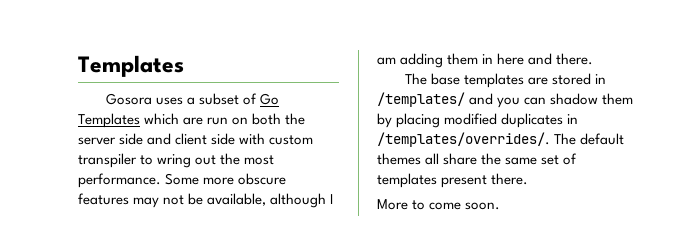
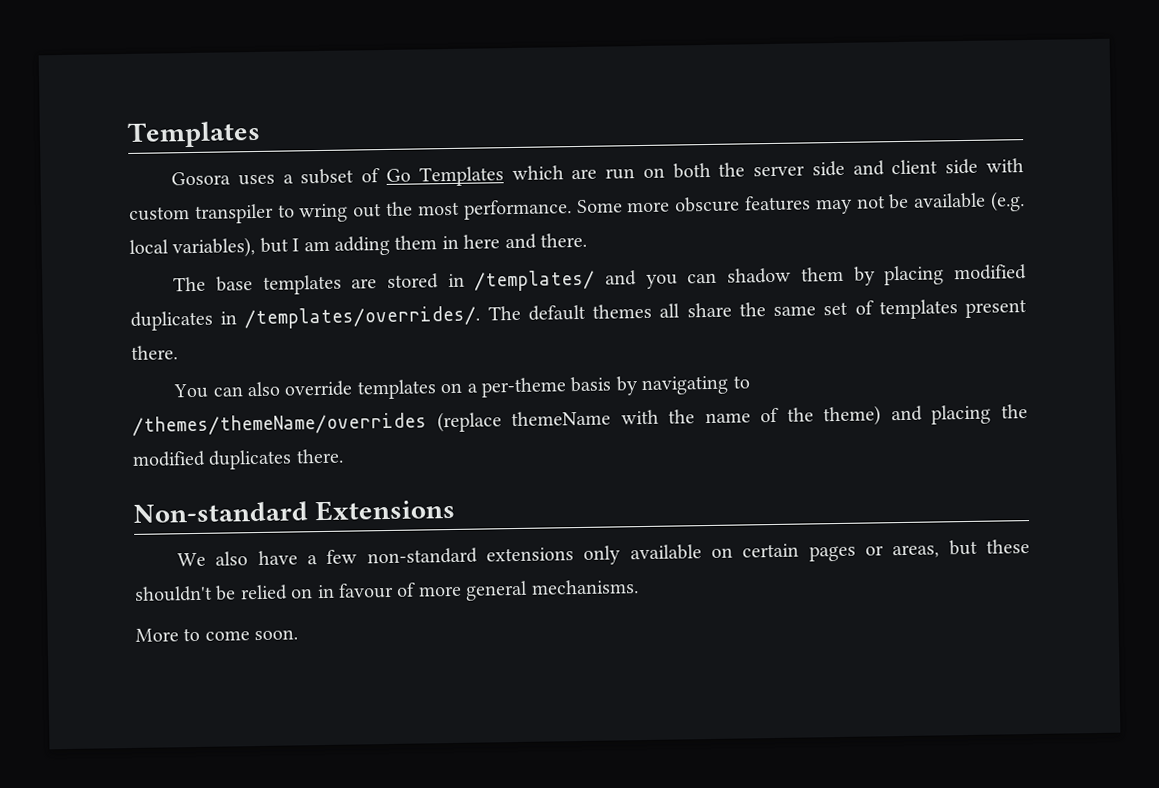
- Some more obscure features may not be available, although I am adding them in here and there.
+ Some more obscure features may not be available (e.g. local variables), but I am adding them in here and there.
+ You can also override templates on a per-theme basis by navigating to /themes/themeName/overrides (replace themeName with the name of the theme) and placing the modified duplicates there.
+ Non-standard Extensions
+ We also have a few non-standard extensions only available on certain pages or areas, but these shouldn't be relied on in favour of more general mechanisms.

